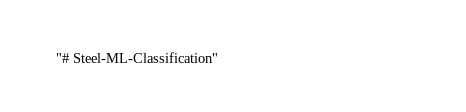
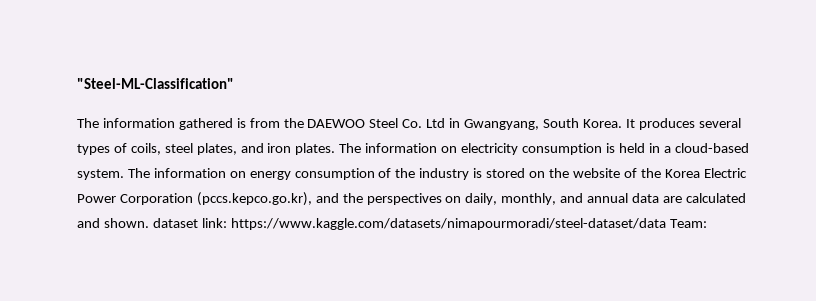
- "# Steel-ML-Classification"
+ "Steel-ML-Classification"
+ The information gathered is from the DAEWOO Steel Co. Ltd in Gwangyang, South Korea. It produces several types of coils, steel plates, and iron plates. The information on electricity consumption is held in a cloud-based system. The information on energy consumption of the industry is stored on the website of the Korea Electric Power Corporation (pccs.kepco.go.kr), and the perspectives on daily, monthly, and annual data are calculated and shown. dataset link: https://www.kaggle.com/datasets/nimapourmoradi/steel-dataset/data Team:

